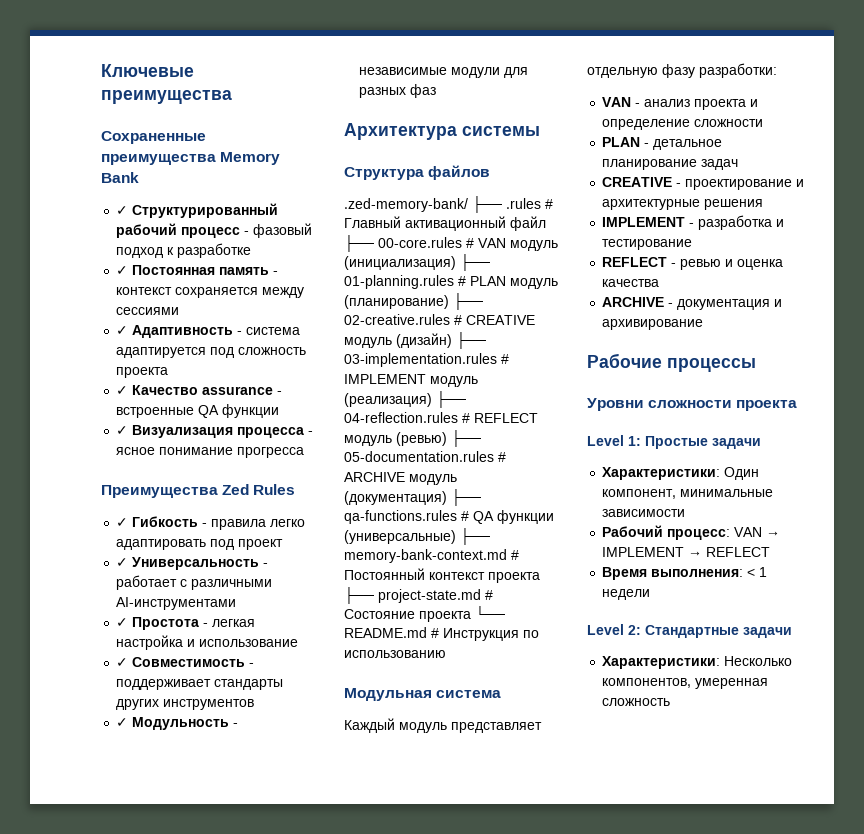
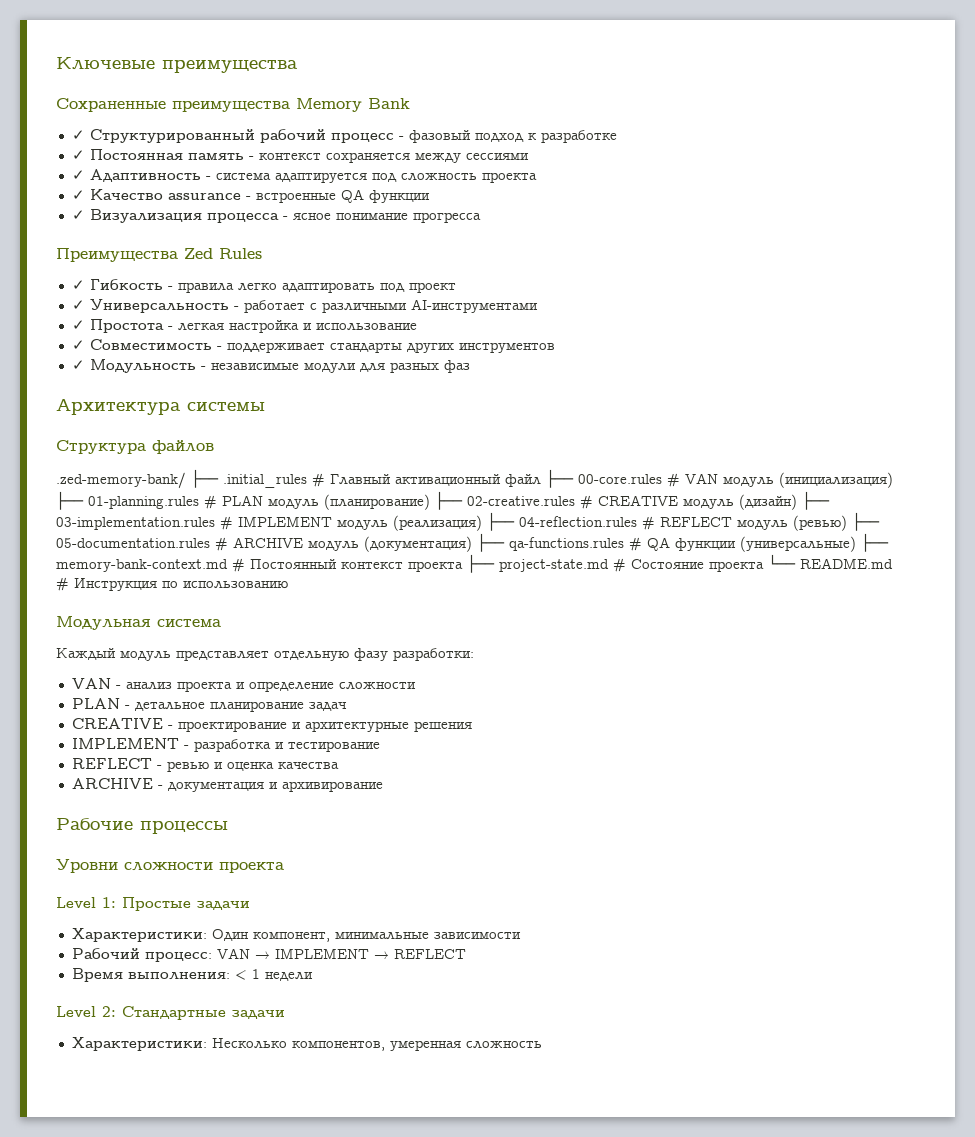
- .zed-memory-bank/ ├── .rules # Главный активационный файл ├── 00-core.rules # VAN модуль (инициализация) ├── 01-planning.rules # PLAN модуль (планирование) ├── 02-creative.rules # CREATIVE модуль (дизайн) ├── 03-implementation.rules # IMPLEMENT модуль (реализация) ├── 04-reflection.rules # REFLECT модуль (ревью) ├── 05-documentation.rules # ARCHIVE модуль (документация) ├── qa-functions.rules # QA функции (универсальные) ├── memory-bank-context.md # Постоянный контекст проекта ├── project-state.md # Состояние проекта └── README.md # Инструкция по использованию
+ .zed-memory-bank/ ├── .initial_rules # Главный активационный файл ├── 00-core.rules # VAN модуль (инициализация) ├── 01-planning.rules # PLAN модуль (планирование) ├── 02-creative.rules # CREATIVE модуль (дизайн) ├── 03-implementation.rules # IMPLEMENT модуль (реализация) ├── 04-reflection.rules # REFLECT модуль (ревью) ├── 05-documentation.rules # ARCHIVE модуль (документация) ├── qa-functions.rules # QA функции (универсальные) ├── memory-bank-context.md # Постоянный контекст проекта ├── project-state.md # Состояние проекта └── README.md # Инструкция по использованию

